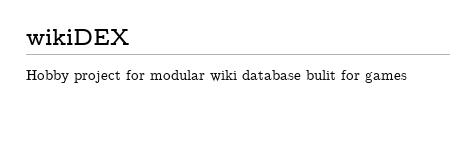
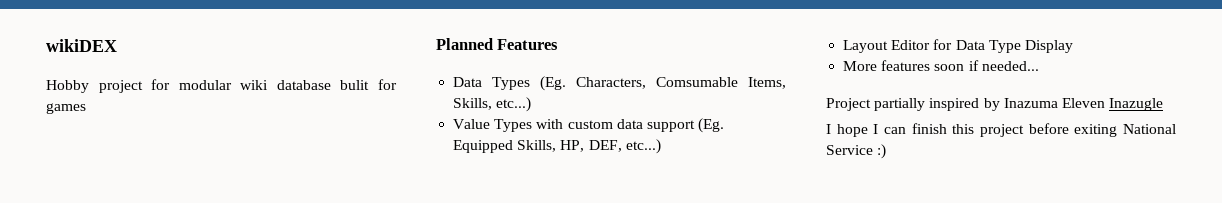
+ Planned Features
+ Data Types (Eg. Characters, Comsumable Items, Skills, etc...)
+ Value Types with custom data support (Eg. Equipped Skills, HP, DEF, etc...)
+ Layout Editor for Data Type Display
+ More features soon if needed...
+ Project partially inspired by Inazuma Eleven Inazugle
+ I hope I can finish this project before exiting National Service :)

